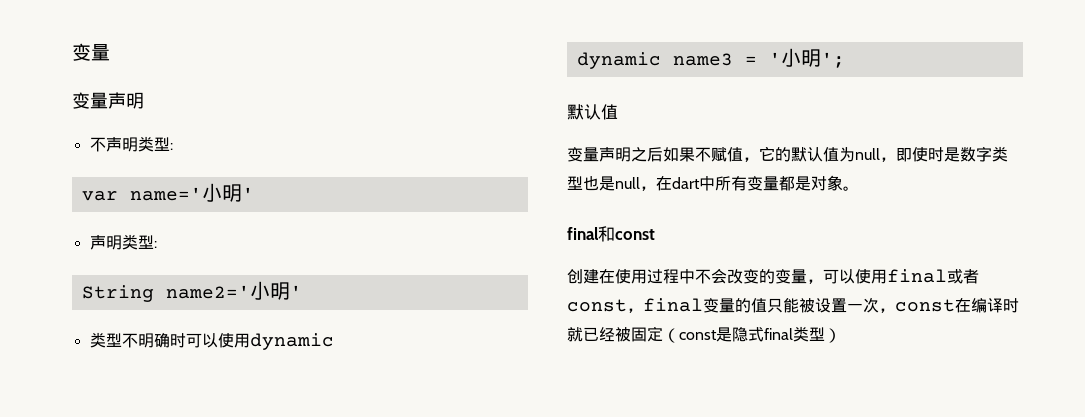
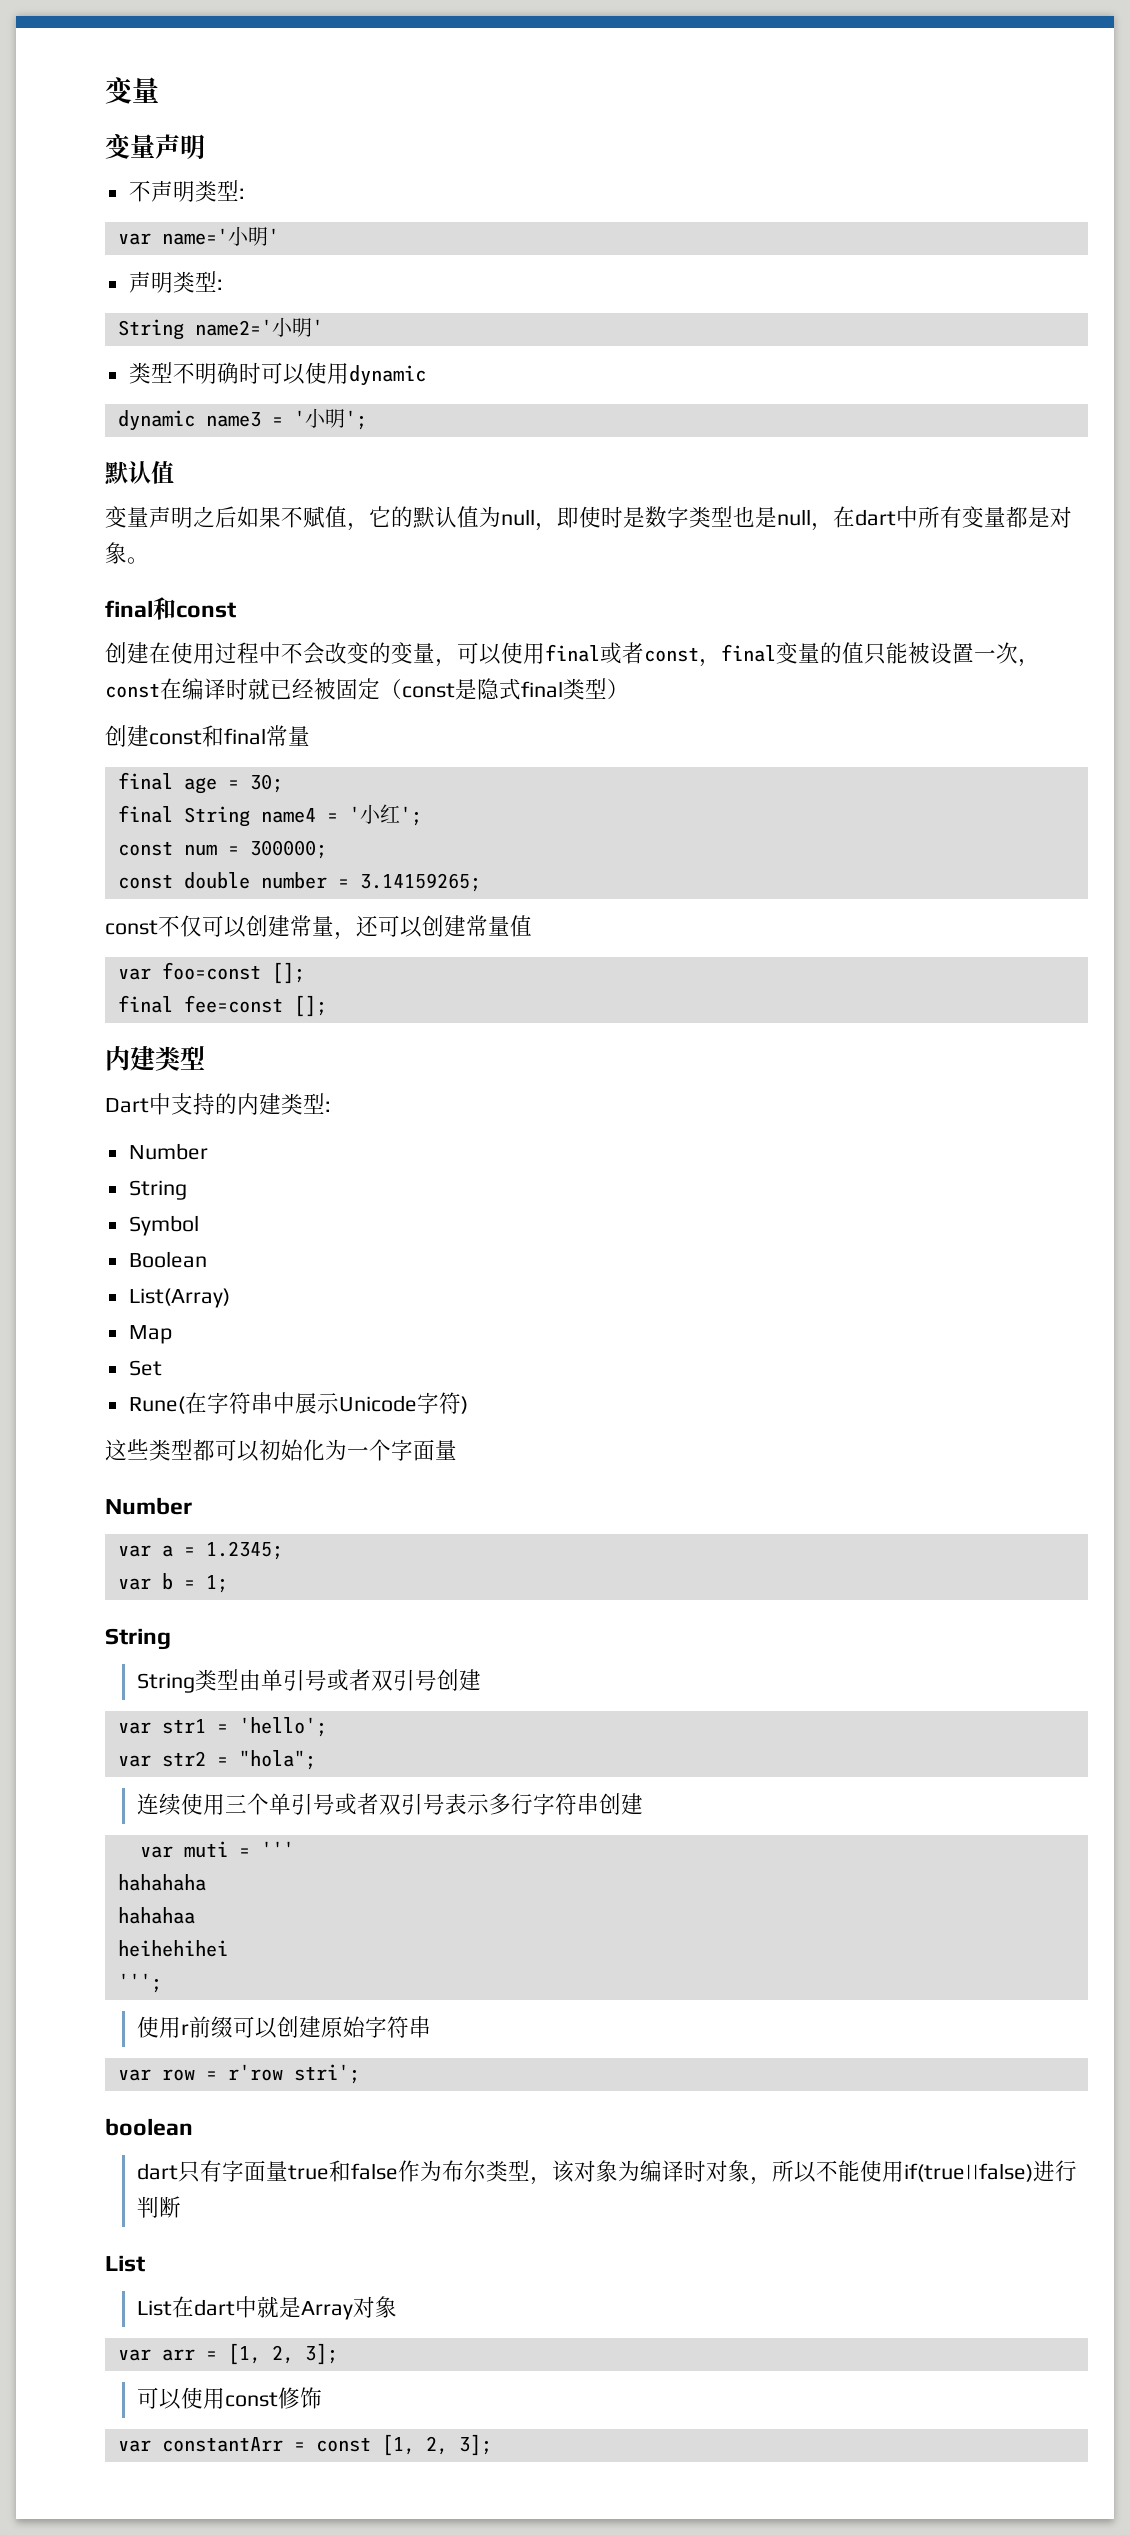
+ 创建const和final常量
+ final age = 30;
+ final String name4 = '小红';
+ const num = 300000;
+ const double number = 3.14159265;
+ const不仅可以创建常量，还可以创建常量值
+ var foo=const [];
+ final fee=const [];
+ 内建类型
+ Dart中支持的内建类型:
+ Number
+ String
+ Symbol
+ Boolean
+ List(Array)
+ Map
+ Set
+ Rune(在字符串中展示Unicode字符)
+ 这些类型都可以初始化为一个字面量
+ Number
+ var a = 1.2345;
+ var b = 1;
+ String
+ String类型由单引号或者双引号创建
+ var str1 = 'hello';
+ var str2 = "hola";
+ 连续使用三个单引号或者双引号表示多行字符串创建
+ var muti = '''
+ hahahaha
+ hahahaa
+ heihehihei
+ ''';
+ 使用r前缀可以创建原始字符串
+ var row = r'row stri';
+ boolean
+ dart只有字面量true和false作为布尔类型，该对象为编译时对象，所以不能使用if(true||false)进行判断
+ List
+ List在dart中就是Array对象
+ var arr = [1, 2, 3];
+ 可以使用const修饰
+ var constantArr = const [1, 2, 3];

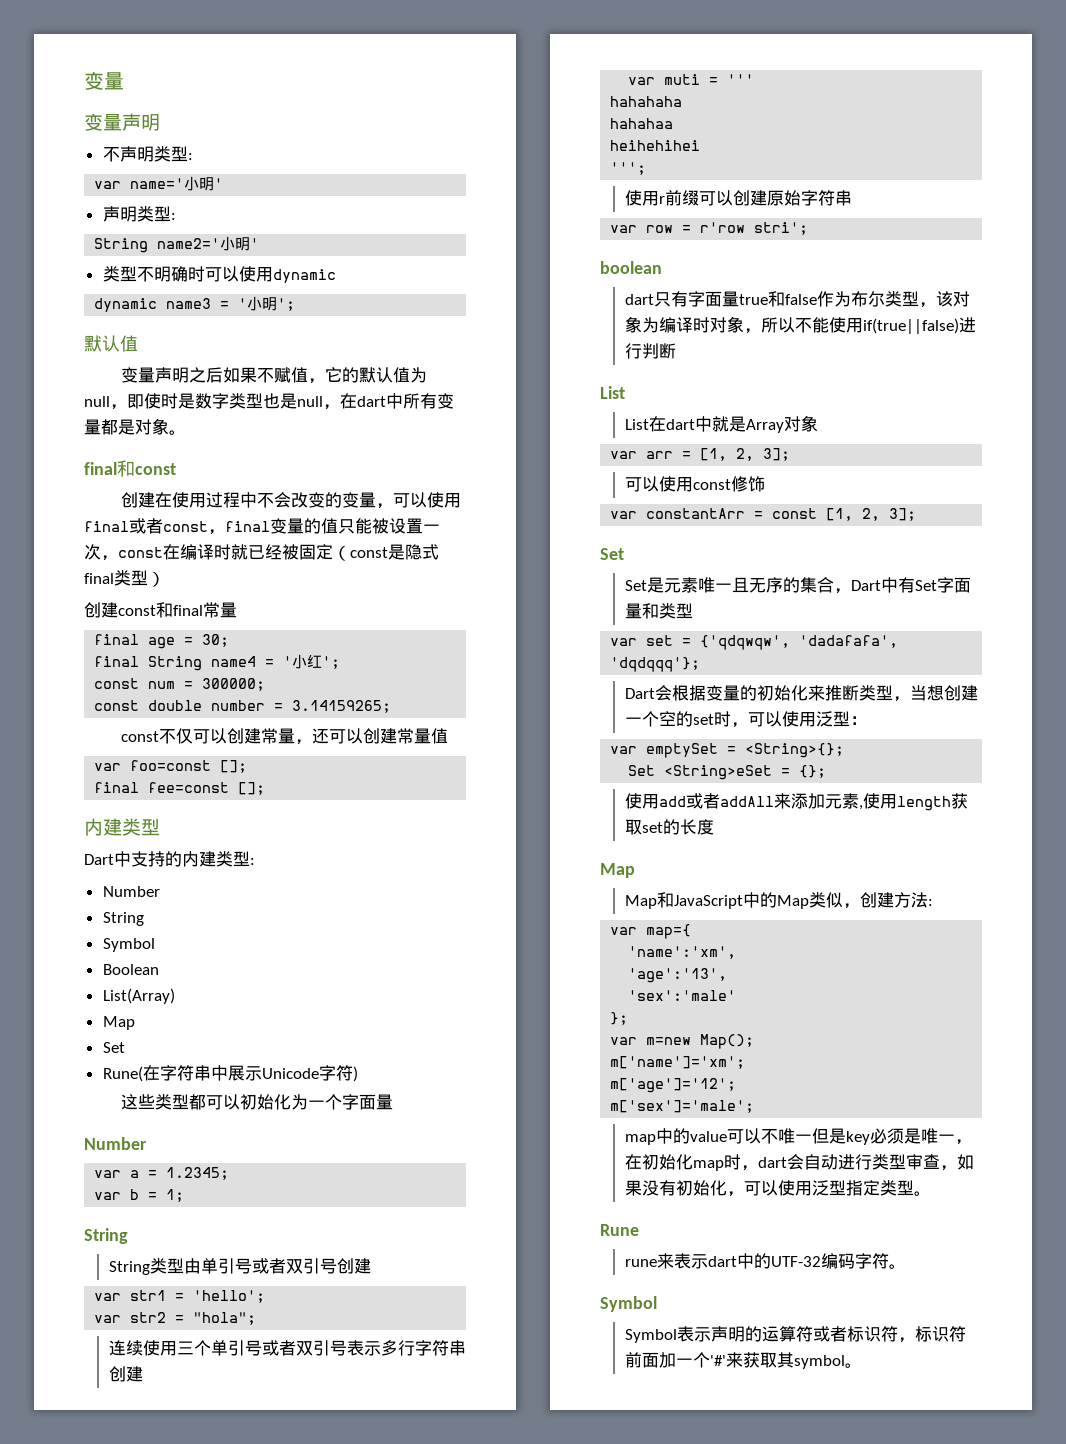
  var constantArr = const [1, 2, 3];
+ Set
+ Set是元素唯一且无序的集合，Dart中有Set字面量和类型
+ var set = {'qdqwqw', 'dadafafa', 'dqdqqq'};
+ Dart会根据变量的初始化来推断类型，当想创建一个空的set时，可以使用泛型：
+ var emptySet = <String>{};
+ Set <String>eSet = {};
+ 使用add或者addAll来添加元素,使用length获取set的长度
+ Map
+ Map和JavaScript中的Map类似，创建方法:
+ var map={
+ 'name':'xm',
+ 'age':'13',
+ 'sex':'male'
+ };
+ var m=new Map();
+ m['name']='xm';
+ m['age']='12';
+ m['sex']='male';
+ map中的value可以不唯一但是key必须是唯一，在初始化map时，dart会自动进行类型审查，如果没有初始化，可以使用泛型指定类型。
+ Rune
+ rune来表示dart中的UTF-32编码字符。
+ Symbol
+ Symbol表示声明的运算符或者标识符，标识符前面加一个'#'来获取其symbol。

